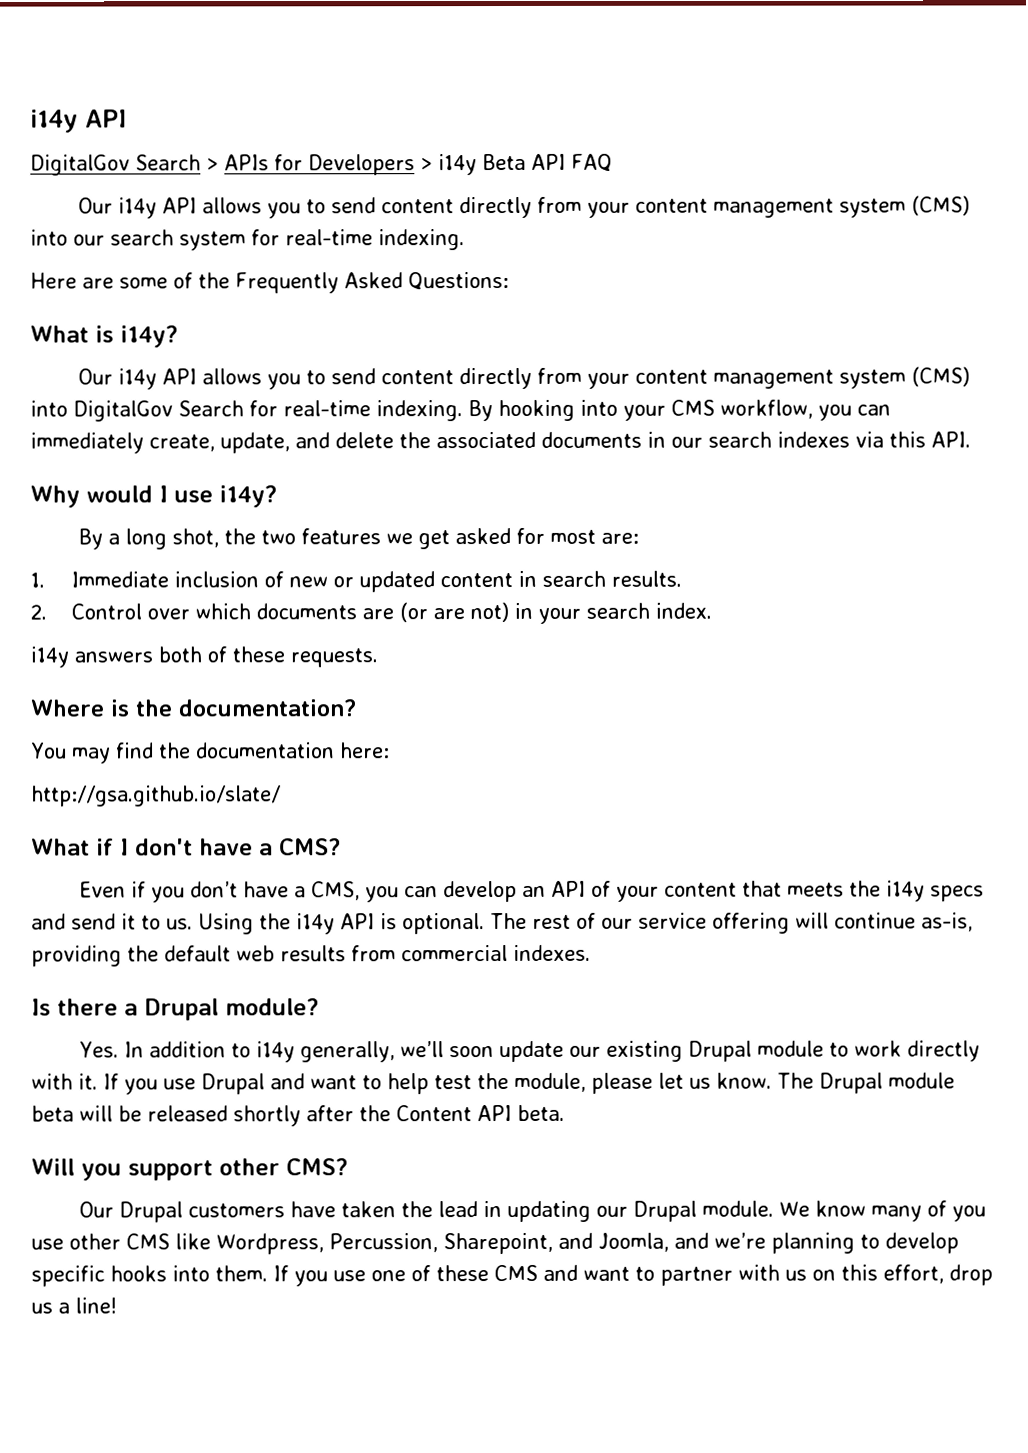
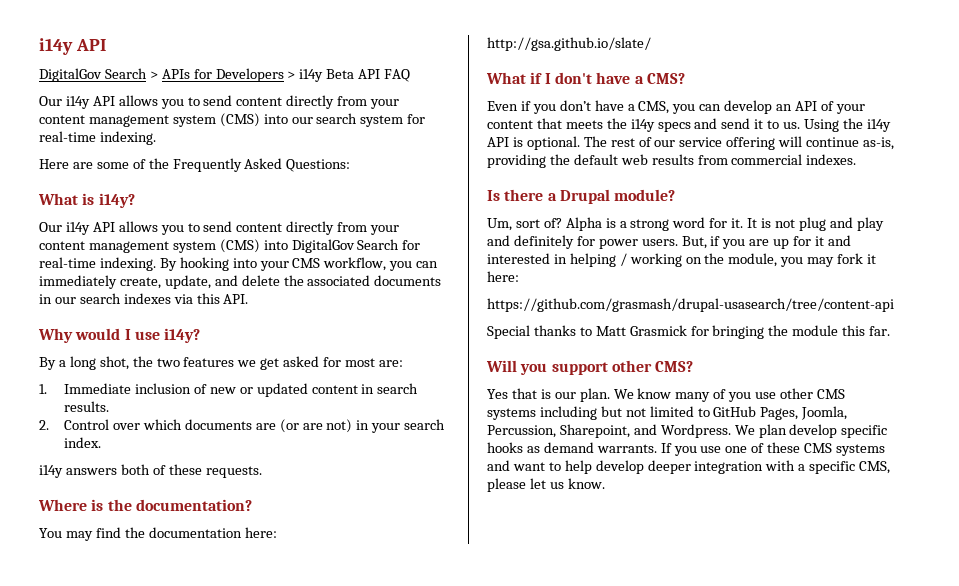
- Yes. In addition to i14y generally, we’ll soon update our existing Drupal module to work directly with it. If you use Drupal and want to help test the module, please let us know. The Drupal module beta will be released shortly after the Content API beta.
+ Um, sort of? Alpha is a strong word for it. It is not plug and play and definitely for power users. But, if you are up for it and interested in helping / working on the module, you may fork it here:
+ https://github.com/grasmash/drupal-usasearch/tree/content-api
+ Special thanks to Matt Grasmick for bringing the module this far.
- Our Drupal customers have taken the lead in updating our Drupal module.
+ Yes that is our plan.
- We know many of you use other CMS like Wordpress, Percussion, Sharepoint, and Joomla, and we’re planning to develop specific hooks into them.
+ We know many of you use other CMS systems including but not limited to GitHub Pages, Joomla, Percussion, Sharepoint, and Wordpress. We plan develop specific hooks as demand warrants.
- If you use one of these CMS and want to partner with us on this effort, drop us a line!
+ If you use one of these CMS systems and want to help develop deeper integration with a specific CMS, please let us know.

